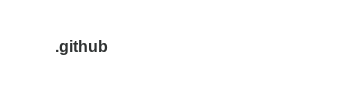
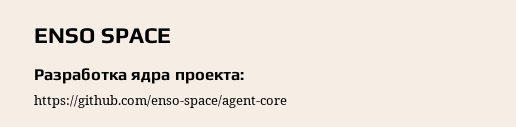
- .github
+ ENSO SPACE
+ Разработка ядра проекта:
+ https://github.com/enso-space/agent-core

